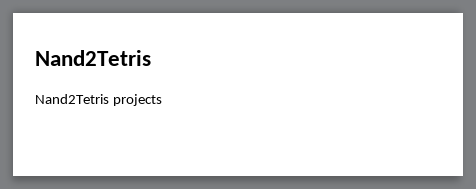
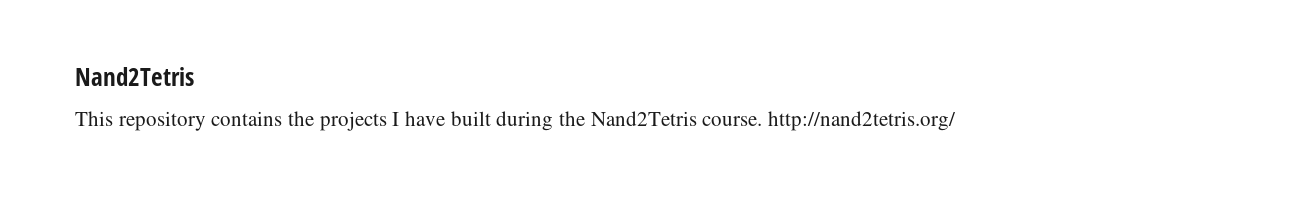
- Nand2Tetris projects
+ This repository contains the projects I have built during the Nand2Tetris course. http://nand2tetris.org/

